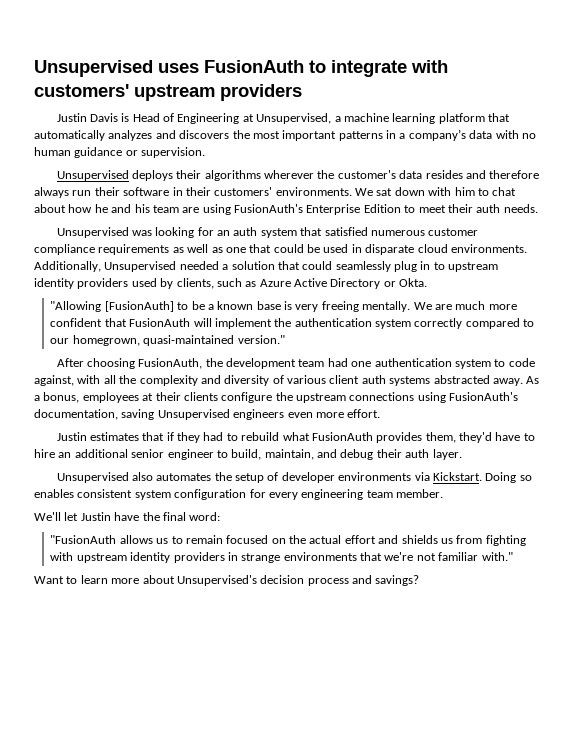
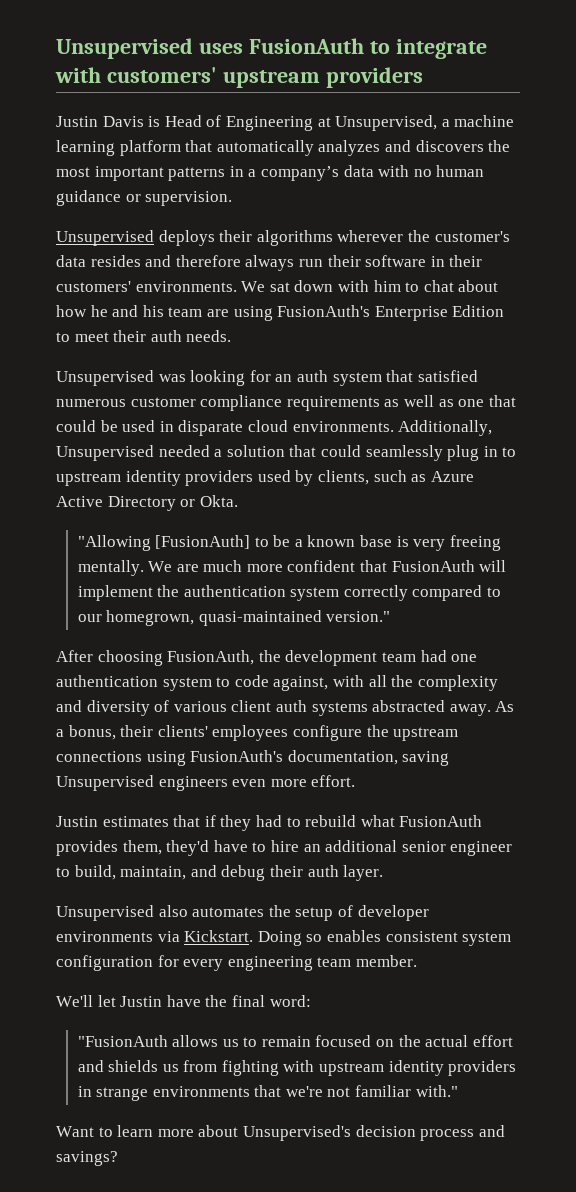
- As a bonus, employees at their clients configure the upstream connections using FusionAuth's documentation, saving Unsupervised engineers even more effort.
+ As a bonus, their clients' employees configure the upstream connections using FusionAuth's documentation, saving Unsupervised engineers even more effort.

